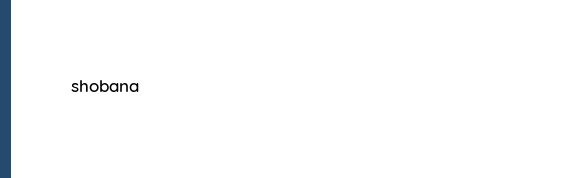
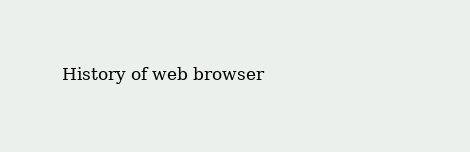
- shobana
+ History of web browser

